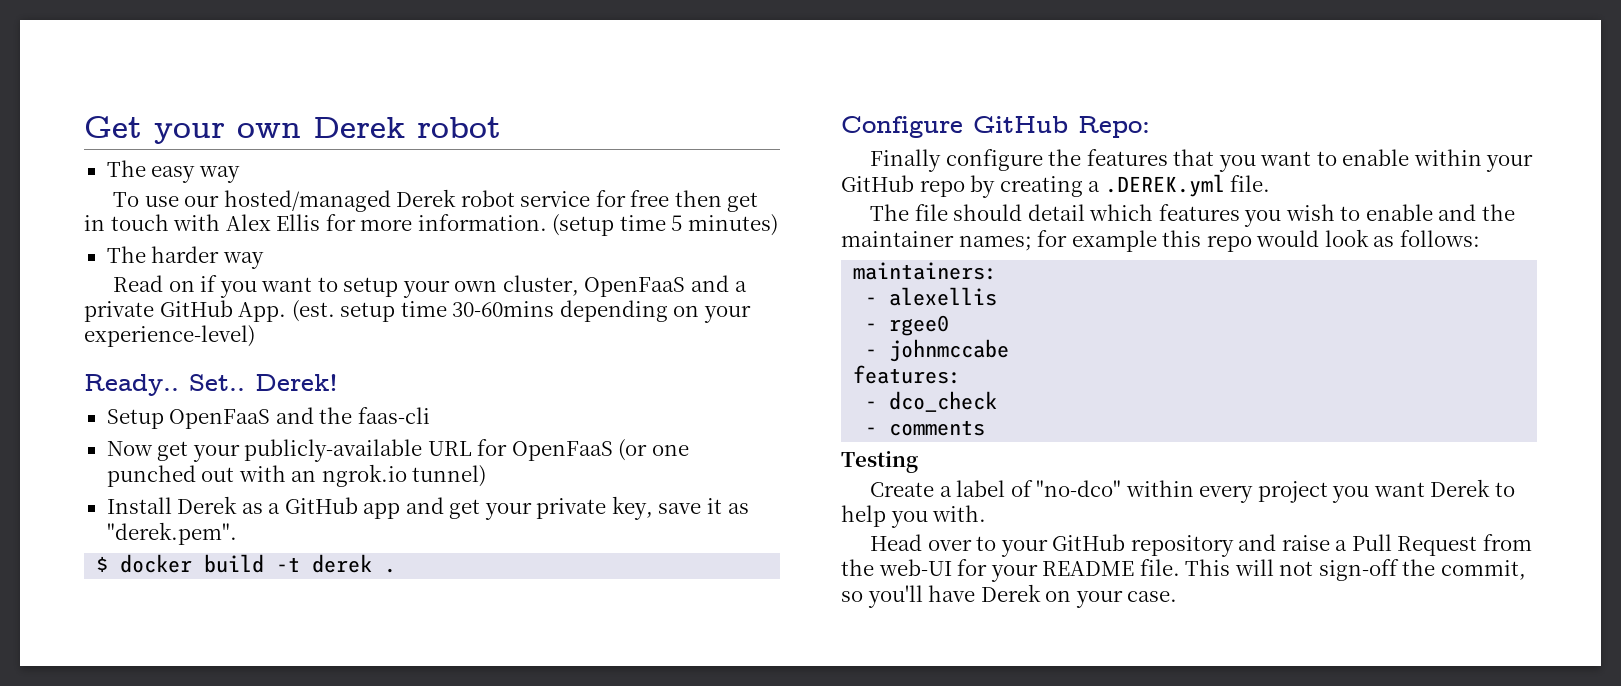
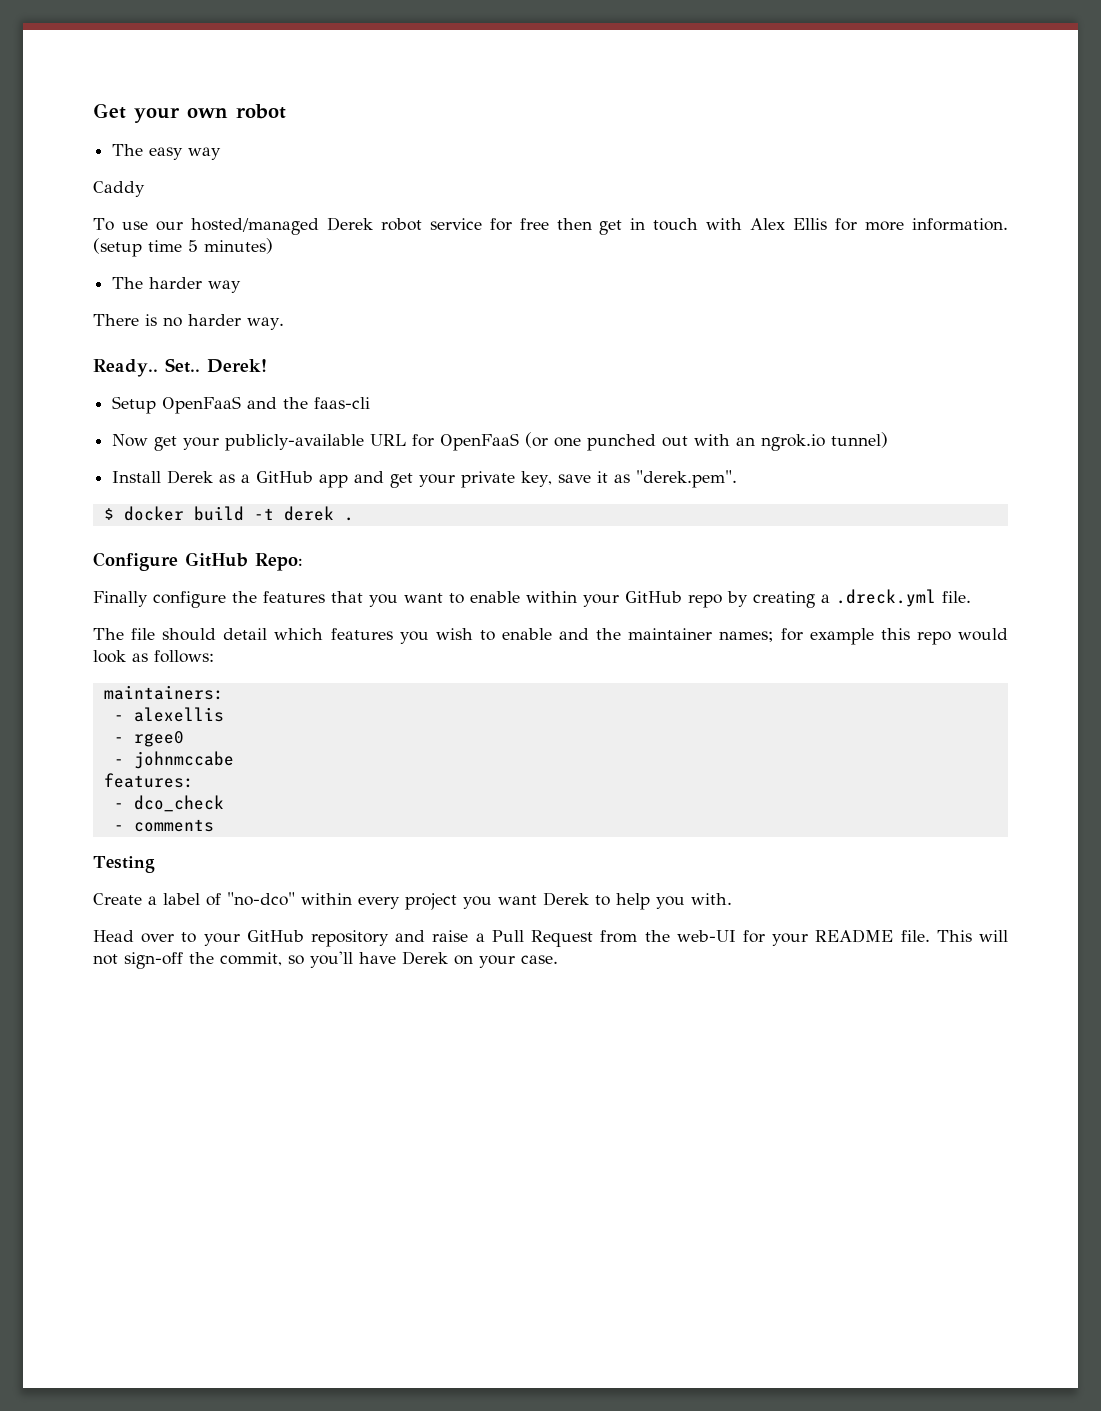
- Get your own Derek robot
+ Get your own robot
+ Caddy
- Read on if you want to setup your own cluster, OpenFaaS and a private GitHub App. (est. setup time 30-60mins depending on your experience-level)
+ There is no harder way.
- Finally configure the features that you want to enable within your GitHub repo by creating a .DEREK.yml file.
+ Finally configure the features that you want to enable within your GitHub repo by creating a .dreck.yml file.

